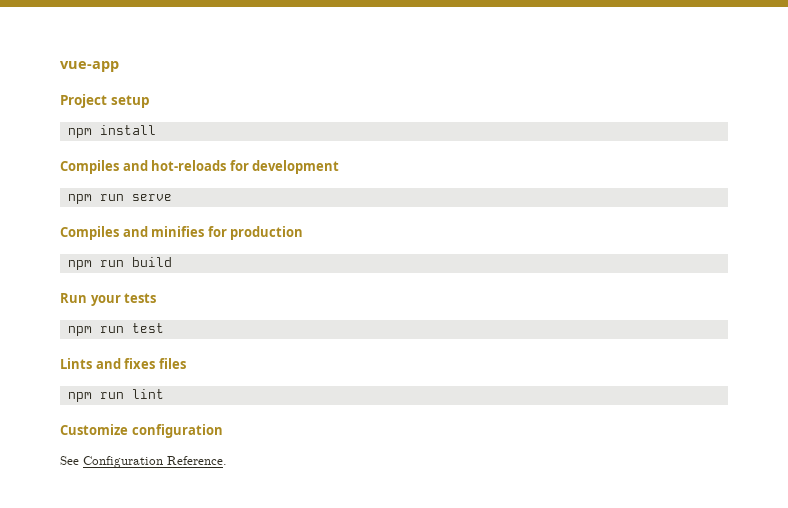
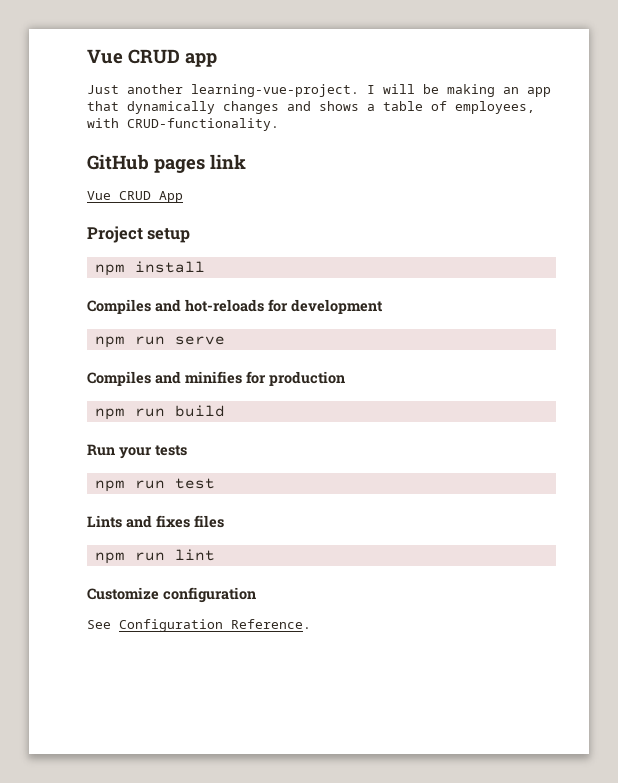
- vue-app
+ Vue CRUD app
+ Just another learning-vue-project. I will be making an app that dynamically changes and shows a table of employees, with CRUD-functionality.
+ GitHub pages link
+ Vue CRUD App

